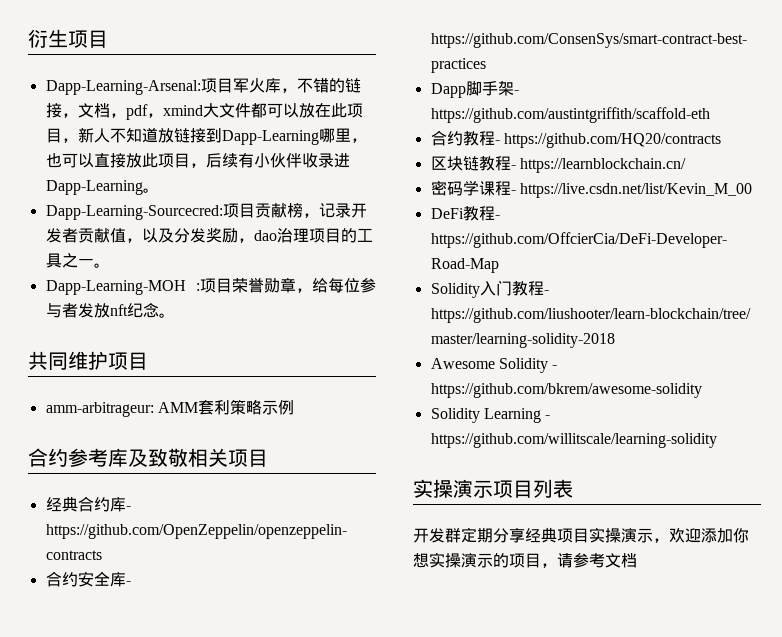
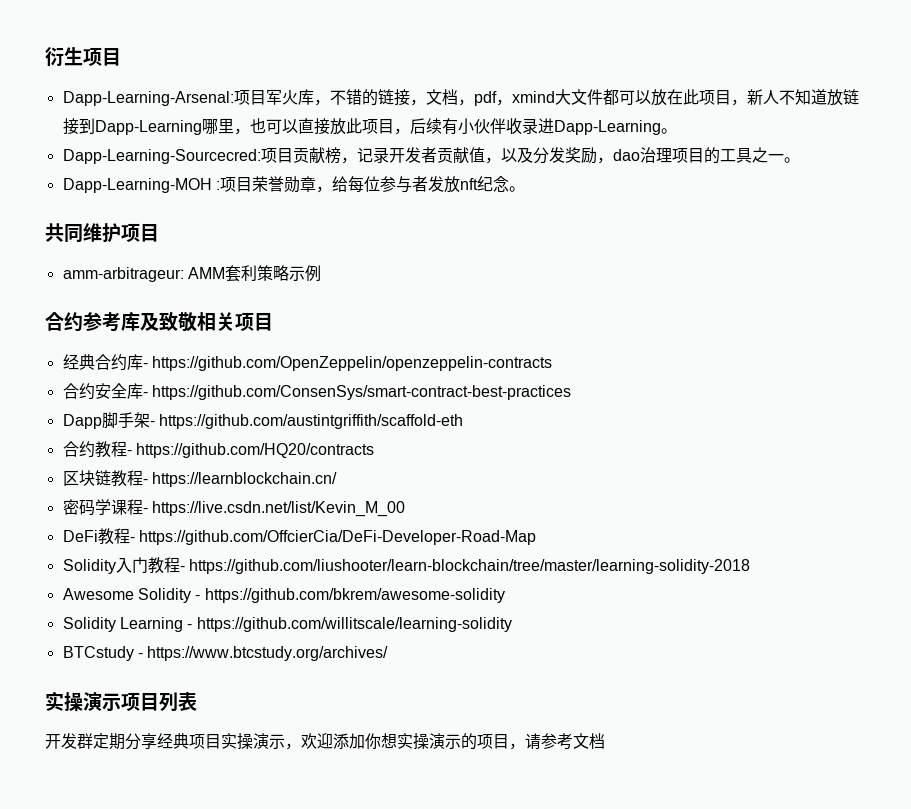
+ BTCstudy - https://www.btcstudy.org/archives/

